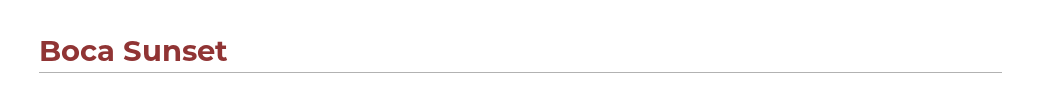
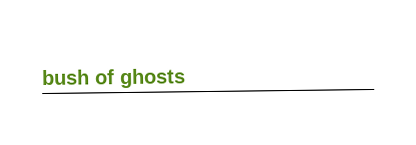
- Boca Sunset
+ bush of ghosts

